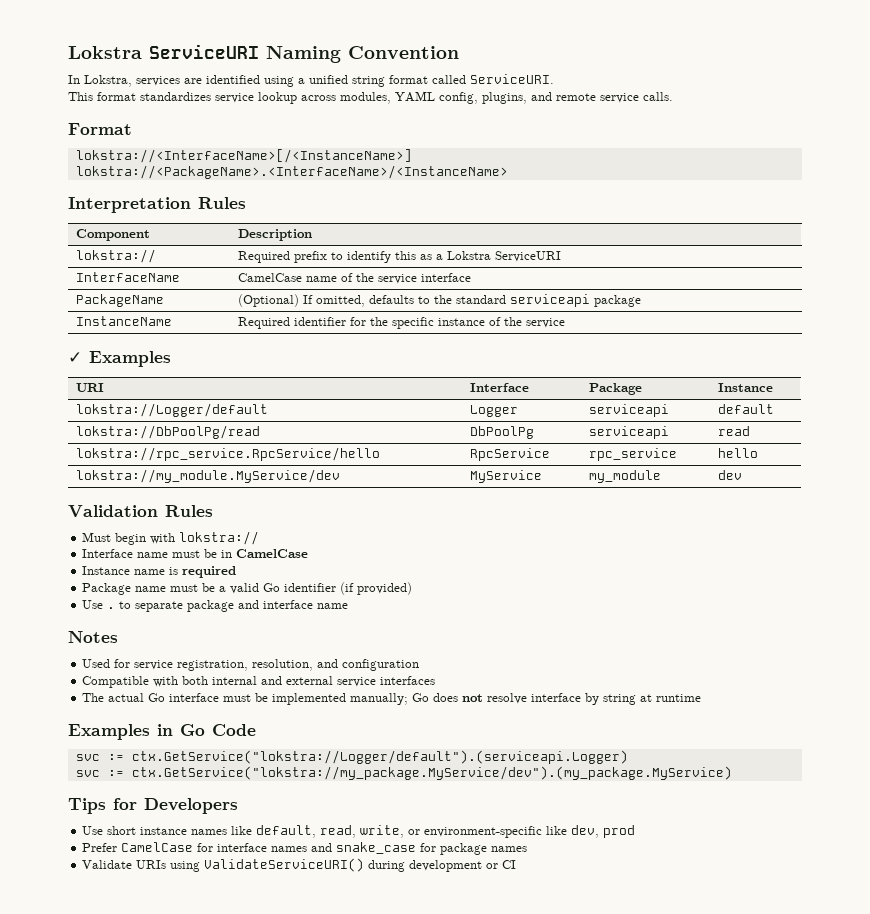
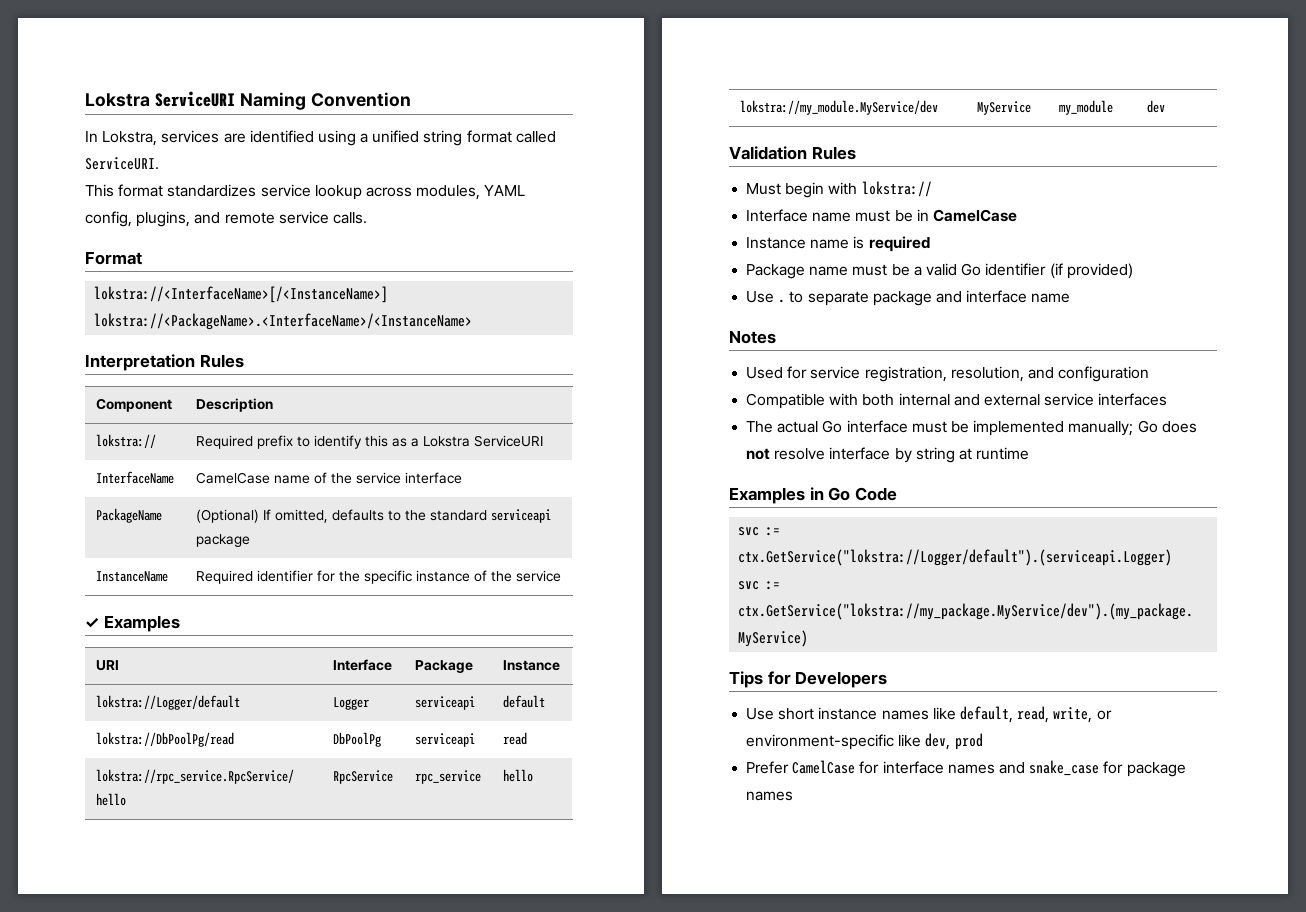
- Validate URIs using ValidateServiceURI() during development or CI

